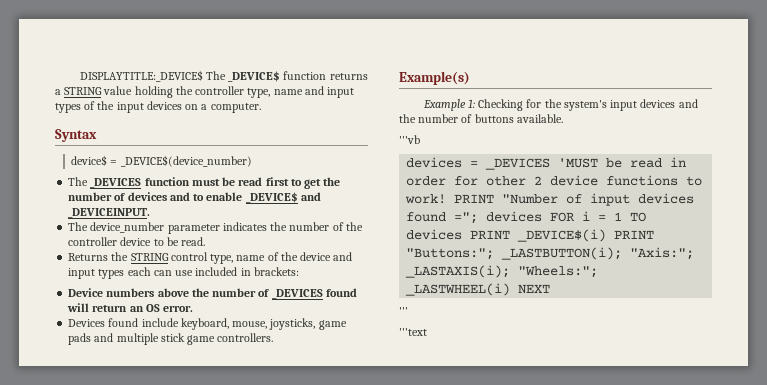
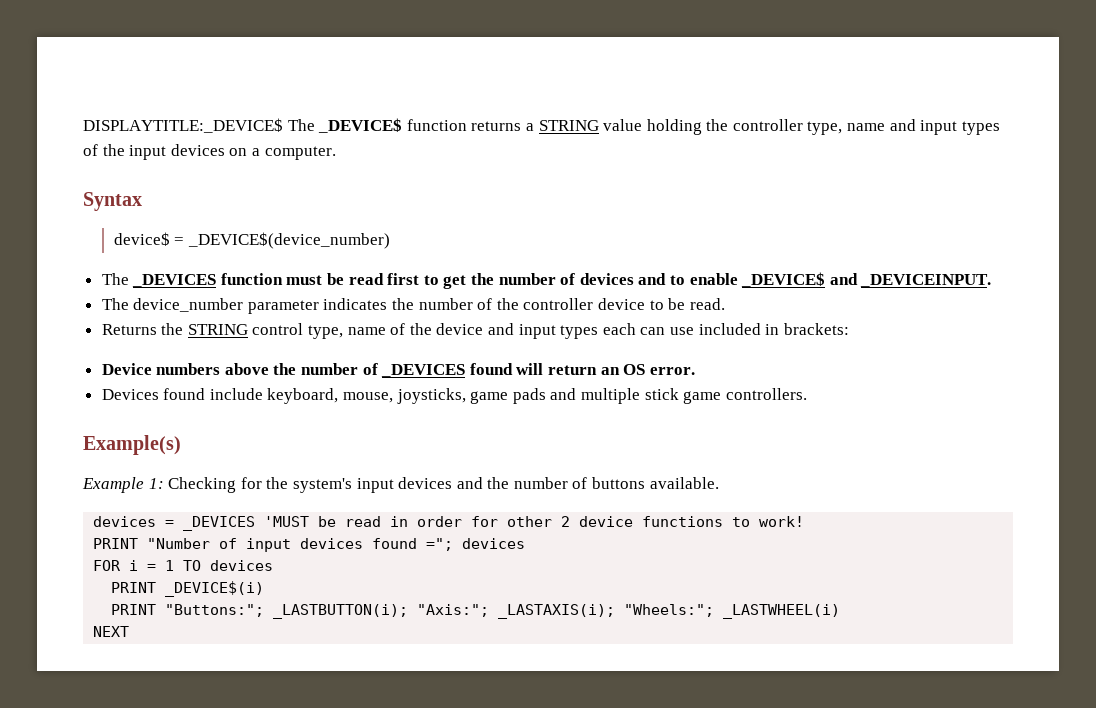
- '''vb
- devices = _DEVICES 'MUST be read in order for other 2 device functions to work! PRINT "Number of input devices found ="; devices FOR i = 1 TO devices PRINT _DEVICE$(i) PRINT "Buttons:"; _LASTBUTTON(i); "Axis:"; _LASTAXIS(i); "Wheels:"; _LASTWHEEL(i) NEXT
+ devices = _DEVICES 'MUST be read in order for other 2 device functions to work!
+ PRINT "Number of input devices found ="; devices
+ FOR i = 1 TO devices
+ PRINT _DEVICE$(i)
+ PRINT "Buttons:"; _LASTBUTTON(i); "Axis:"; _LASTAXIS(i); "Wheels:"; _LASTWHEEL(i)
+ NEXT
- '''
- '''text

